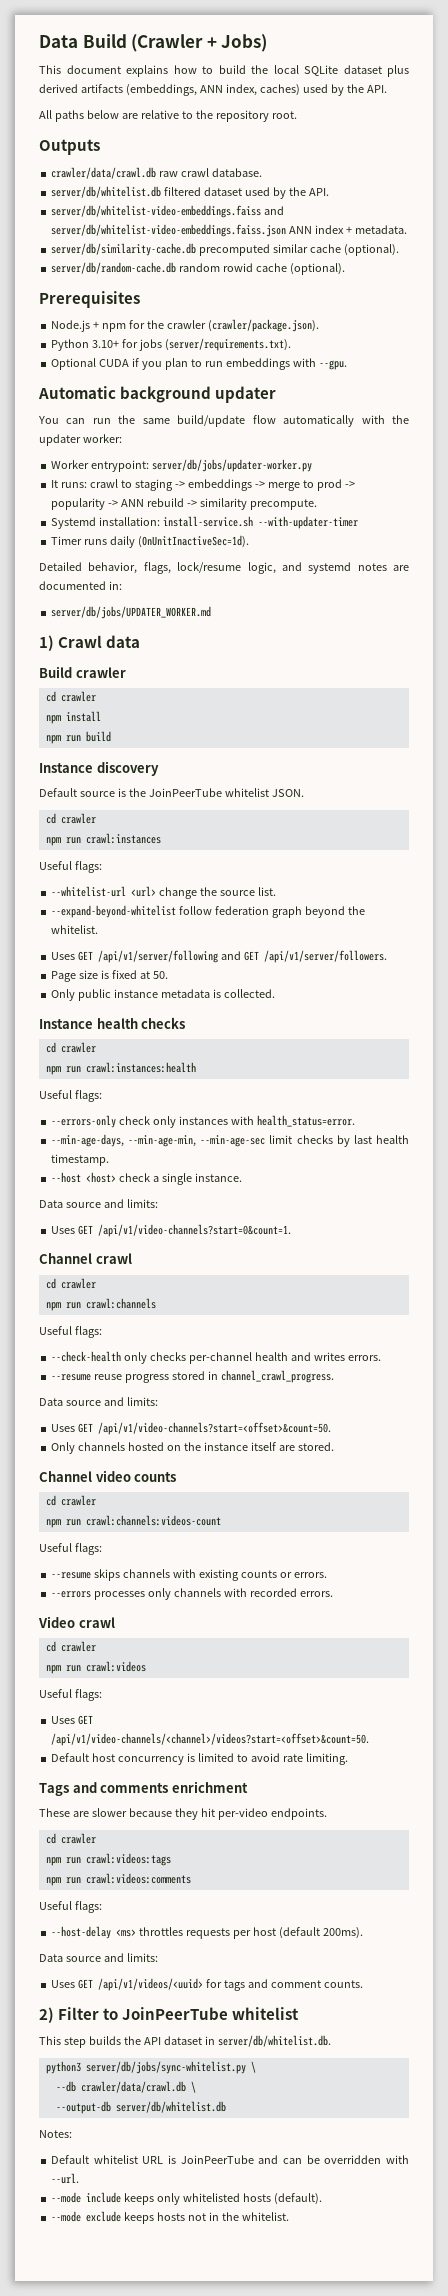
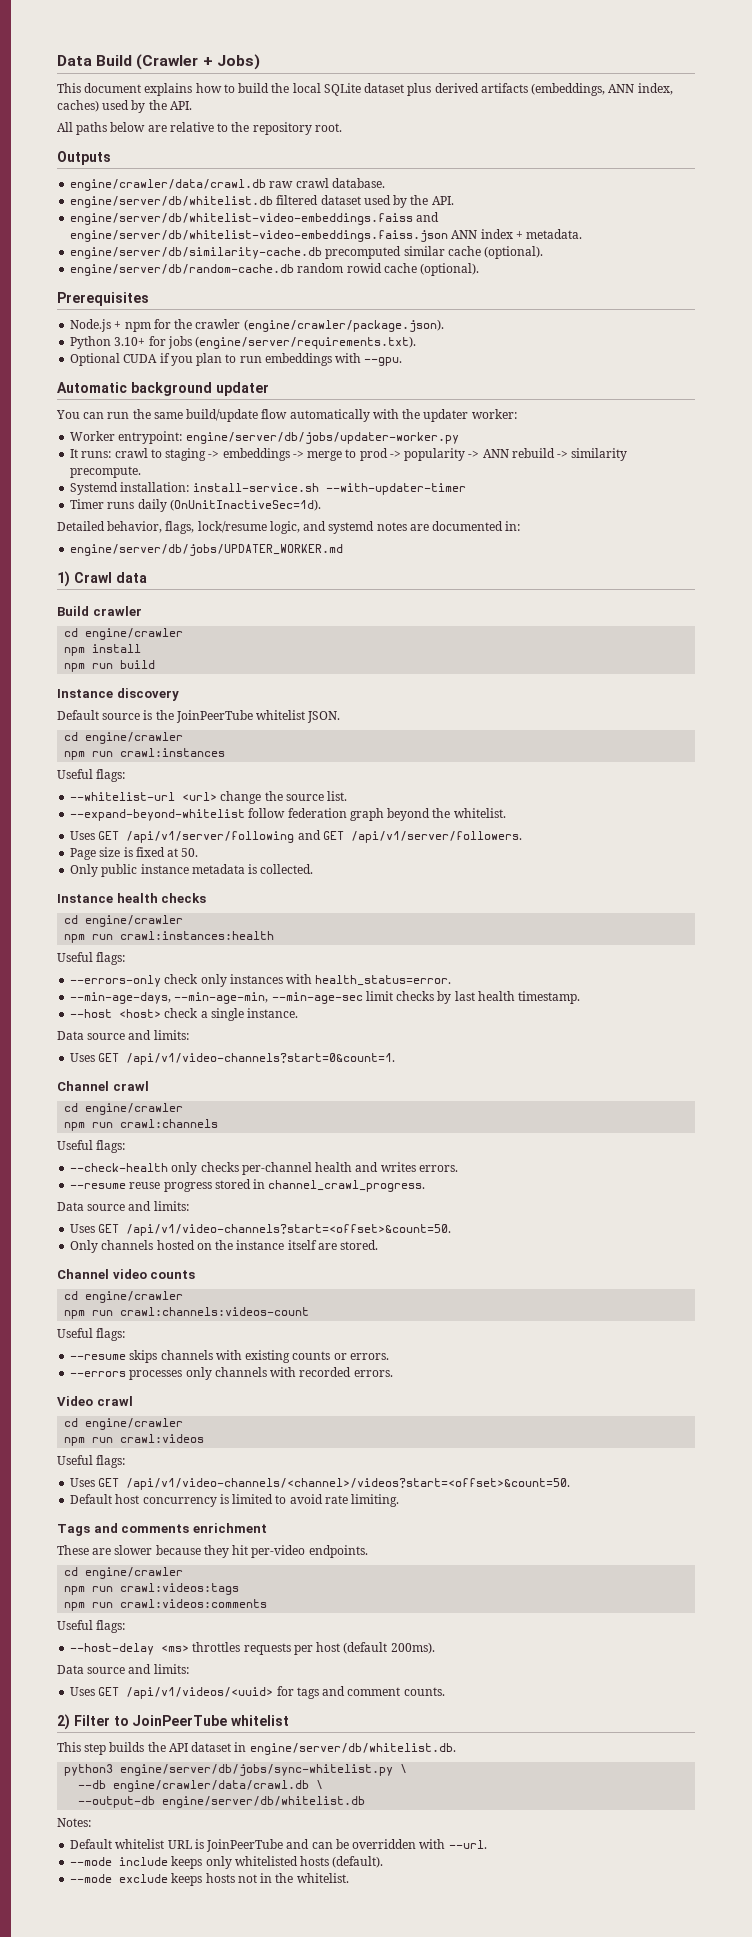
- crawler/data/crawl.db raw crawl database.
+ engine/crawler/data/crawl.db raw crawl database.
- server/db/whitelist.db filtered dataset used by the API.
+ engine/server/db/whitelist.db filtered dataset used by the API.
- server/db/whitelist-video-embeddings.faiss and server/db/whitelist-video-embeddings.faiss.json ANN index + metadata.
+ engine/server/db/whitelist-video-embeddings.faiss and engine/server/db/whitelist-video-embeddings.faiss.json ANN index + metadata.
- server/db/similarity-cache.db precomputed similar cache (optional).
+ engine/server/db/similarity-cache.db precomputed similar cache (optional).
- server/db/random-cache.db random rowid cache (optional).
+ engine/server/db/random-cache.db random rowid cache (optional).
- Node.js + npm for the crawler (crawler/package.json).
+ Node.js + npm for the crawler (engine/crawler/package.json).
- Python 3.10+ for jobs (server/requirements.txt).
+ Python 3.10+ for jobs (engine/server/requirements.txt).
- Worker entrypoint: server/db/jobs/updater-worker.py
+ Worker entrypoint: engine/server/db/jobs/updater-worker.py
- server/db/jobs/UPDATER_WORKER.md
+ engine/server/db/jobs/UPDATER_WORKER.md
  Build crawler
- cd crawler
+ cd engine/crawler
  Default source is the JoinPeerTube whitelist JSON.
- cd crawler
+ cd engine/crawler
  Instance health checks
- cd crawler
+ cd engine/crawler
  Channel crawl
- cd crawler
+ cd engine/crawler
  Channel video counts
- cd crawler
+ cd engine/crawler
  Video crawl
- cd crawler
+ cd engine/crawler
  These are slower because they hit per-video endpoints.
- cd crawler
+ cd engine/crawler
- This step builds the API dataset in server/db/whitelist.db.
+ This step builds the API dataset in engine/server/db/whitelist.db.
- python3 server/db/jobs/sync-whitelist.py \
+ python3 engine/server/db/jobs/sync-whitelist.py \
- --db crawler/data/crawl.db \
+ --db engine/crawler/data/crawl.db \
- --output-db server/db/whitelist.db
+ --output-db engine/server/db/whitelist.db

